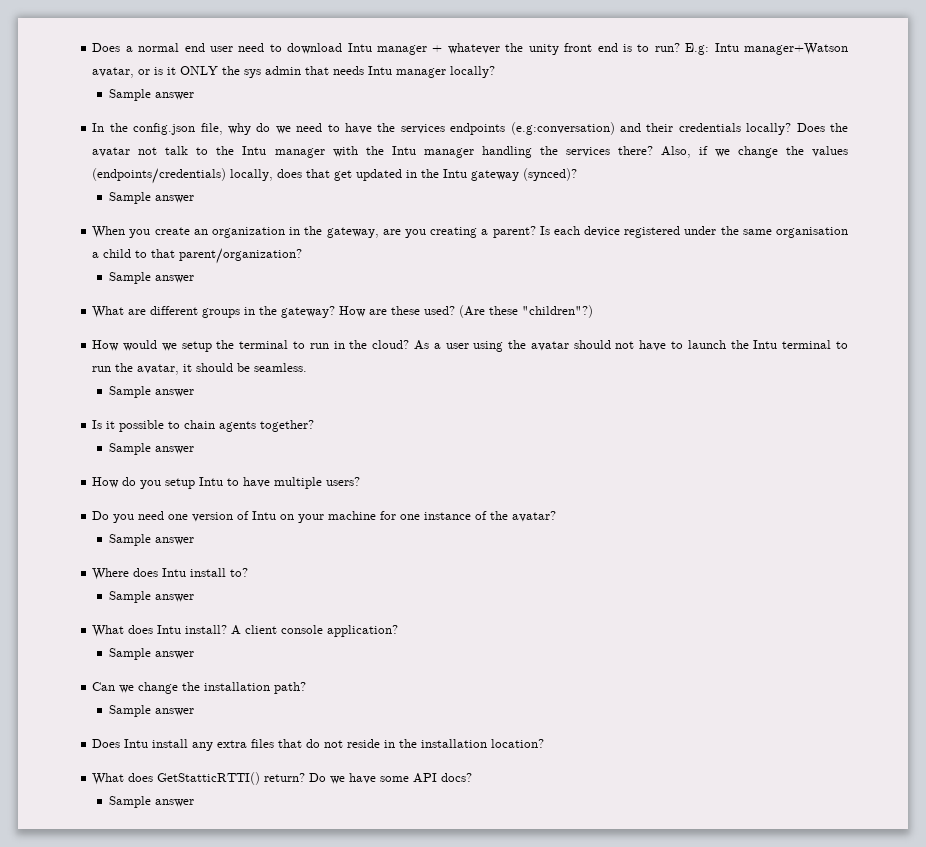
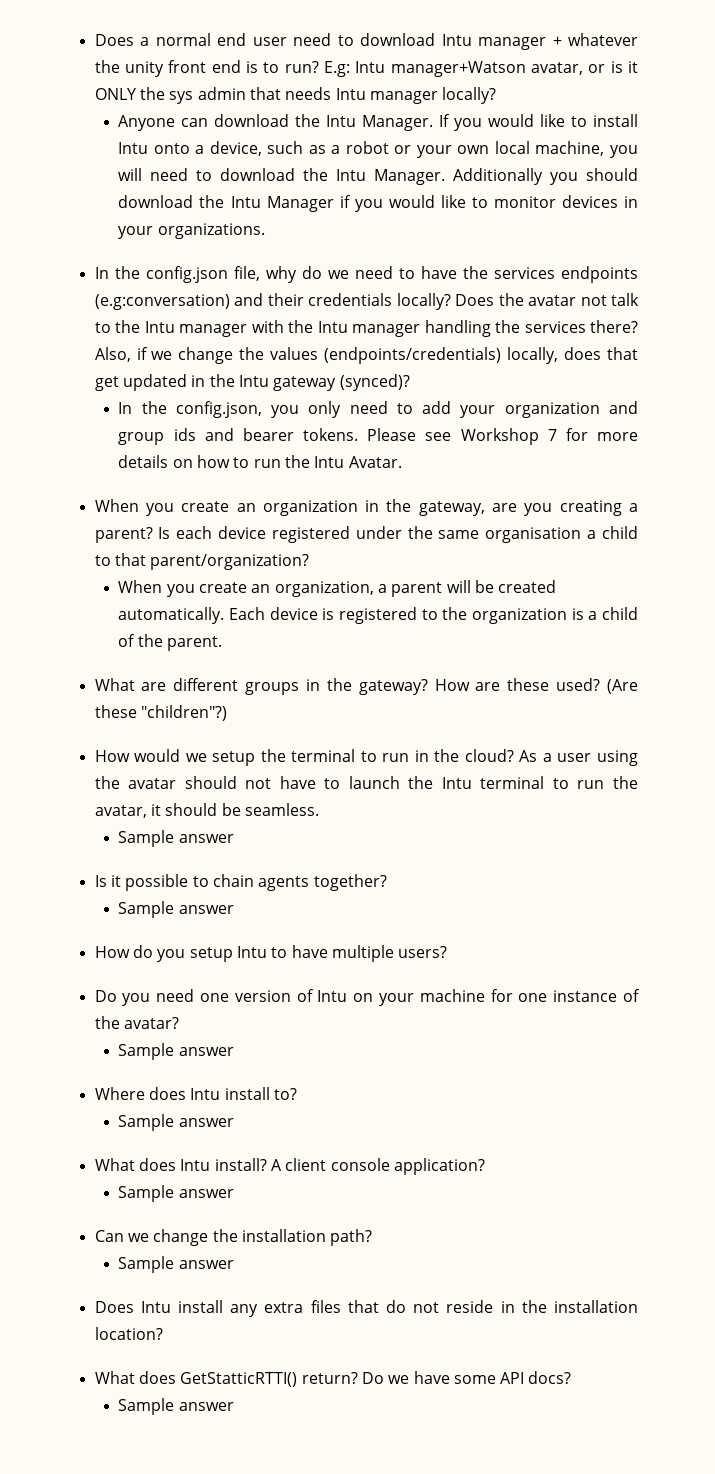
  E.g: Intu manager+Watson avatar, or is it ONLY the sys admin that needs Intu manager locally?
- Sample answer
+ Anyone can download the Intu Manager. If you would like to install Intu onto a device, such as a robot or your own local machine, you will need to download the Intu Manager. Additionally you should download the Intu Manager if you would like to monitor devices in your organizations.
  Also, if we change the values (endpoints/credentials) locally, does that get updated in the Intu gateway (synced)?
- Sample answer
+ In the config.json, you only need to add your organization and group ids and bearer tokens. Please see Workshop 7 for more details on how to run the Intu Avatar.
  Is each device registered under the same organisation a child to that parent/organization?
- Sample answer
+ When you create an organization, a parent will be created automatically. Each device is registered to the organization is a child of the parent.

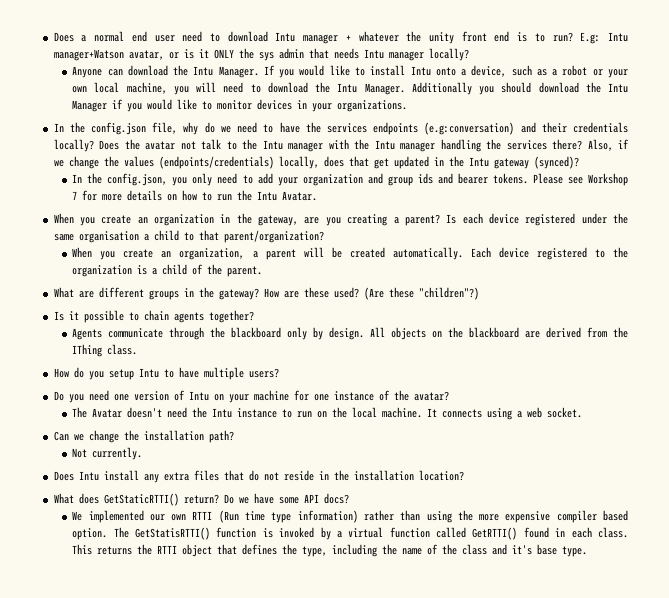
- Each device is registered to the organization is a child of the parent.
+ Each device registered to the organization is a child of the parent.
- How would we setup the terminal to run in the cloud? As a user using the avatar should not have to launch the Intu terminal to run the avatar, it should be seamless.
- Sample answer
  Is it possible to chain agents together?
- Sample answer
+ Agents communicate through the blackboard only by design. All objects on the blackboard are derived from the IThing class.
  Do you need one version of Intu on your machine for one instance of the avatar?
- Sample answer
- Where does Intu install to?
- Sample answer
- What does Intu install? A client console application?
- Sample answer
+ The Avatar doesn't need the Intu instance to run on the local machine. It connects using a web socket.
  Can we change the installation path?
- Sample answer
+ Not currently.
- What does GetStatticRTTI() return?
+ What does GetStaticRTTI() return?
  Do we have some API docs?
- Sample answer
+ We implemented our own RTTI (Run time type information) rather than using the more expensive compiler based option. The GetStatisRTTI() function is invoked by a virtual function called GetRTTI() found in each class. This returns the RTTI object that defines the type, including the name of the class and it's base type.

